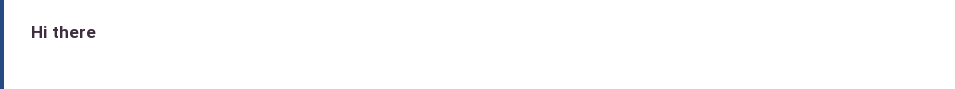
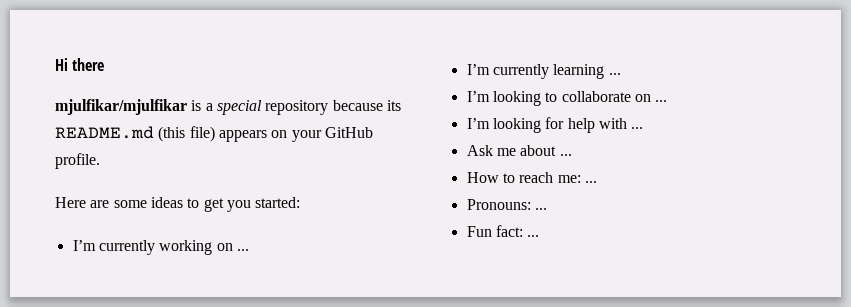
+ mjulfikar/mjulfikar is a special repository because its README.md (this file) appears on your GitHub profile.
+ Here are some ideas to get you started:
+ I’m currently working on ...
+ I’m currently learning ...
+ I’m looking to collaborate on ...
+ I’m looking for help with ...
+ Ask me about ...
+ How to reach me: ...
+ Pronouns: ...
+ Fun fact: ...

